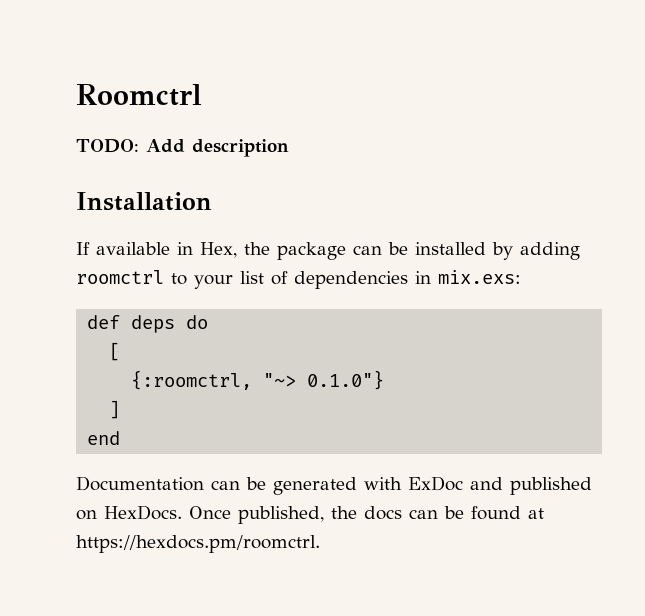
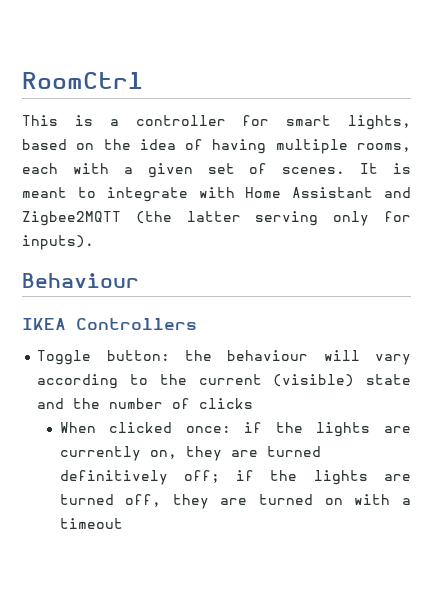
- Roomctrl
- TODO: Add description
- Installation
- If available in Hex, the package can be installed by adding roomctrl to your list of dependencies in mix.exs:
- def deps do
- [
- {:roomctrl, "~> 0.1.0"}
- ]
- end
- Documentation can be generated with ExDoc and published on HexDocs. Once published, the docs can be found at https://hexdocs.pm/roomctrl.
+ RoomCtrl
+ This is a controller for smart lights, based on the idea of having multiple rooms, each with a given set of scenes. It is meant to integrate with Home Assistant and Zigbee2MQTT (the latter serving only for inputs).
+ Behaviour
+ IKEA Controllers
+ Toggle button: the behaviour will vary according to the current (visible) state and the number of clicks
+ When clicked once: if the lights are currently on, they are turned definitively off; if the lights are turned off, they are turned on with a timeout

